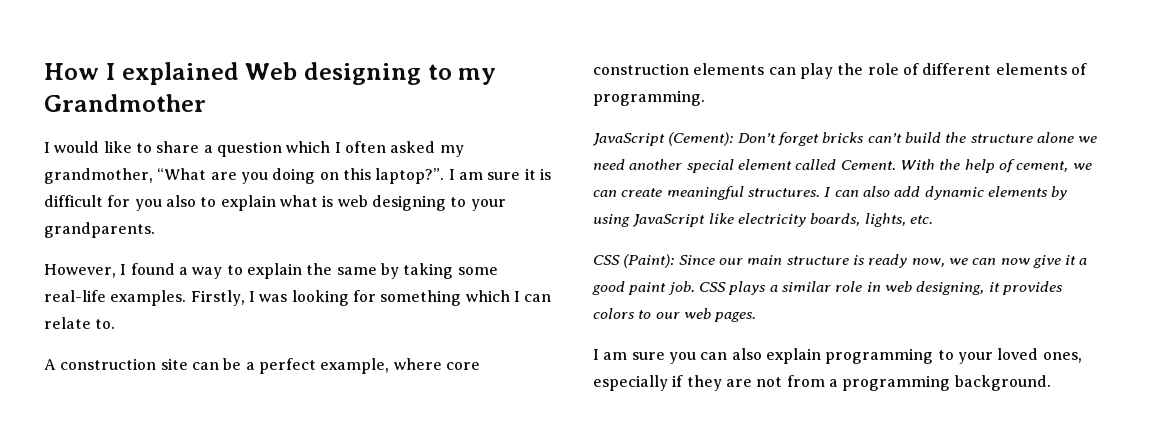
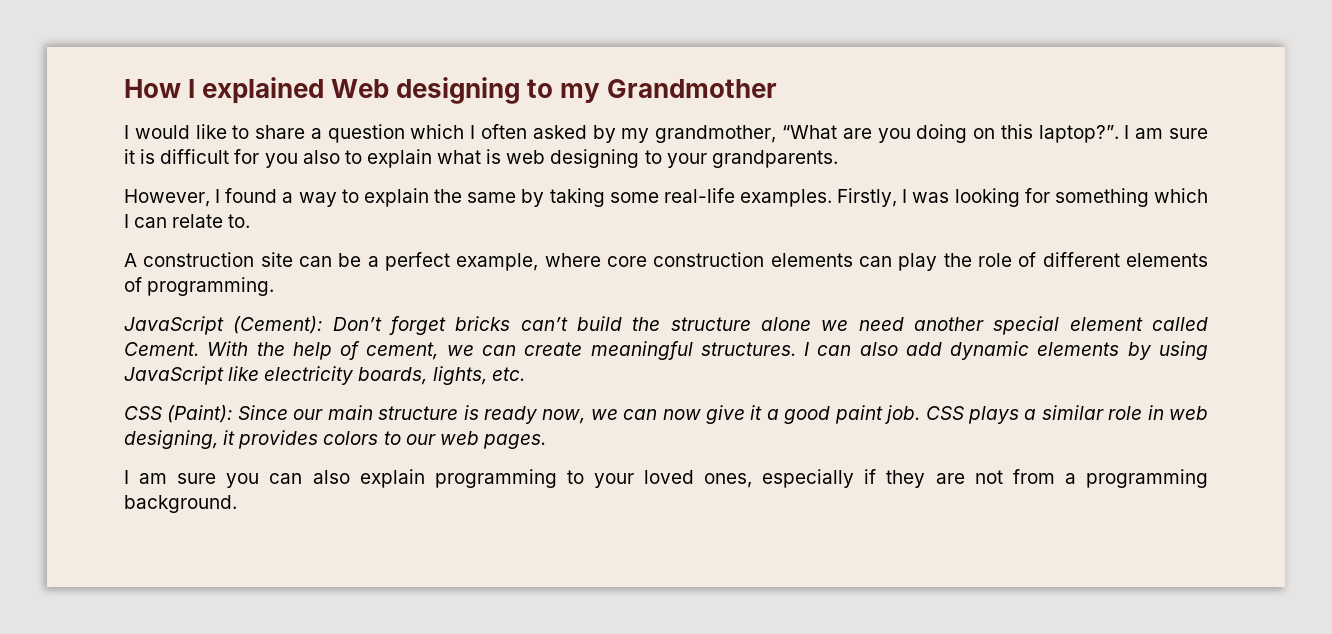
- I would like to share a question which I often asked my grandmother, “What are you doing on this laptop?”.
+ I would like to share a question which I often asked by my grandmother, “What are you doing on this laptop?”.

